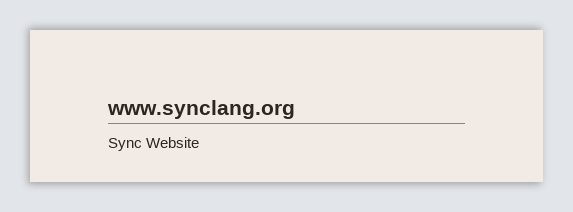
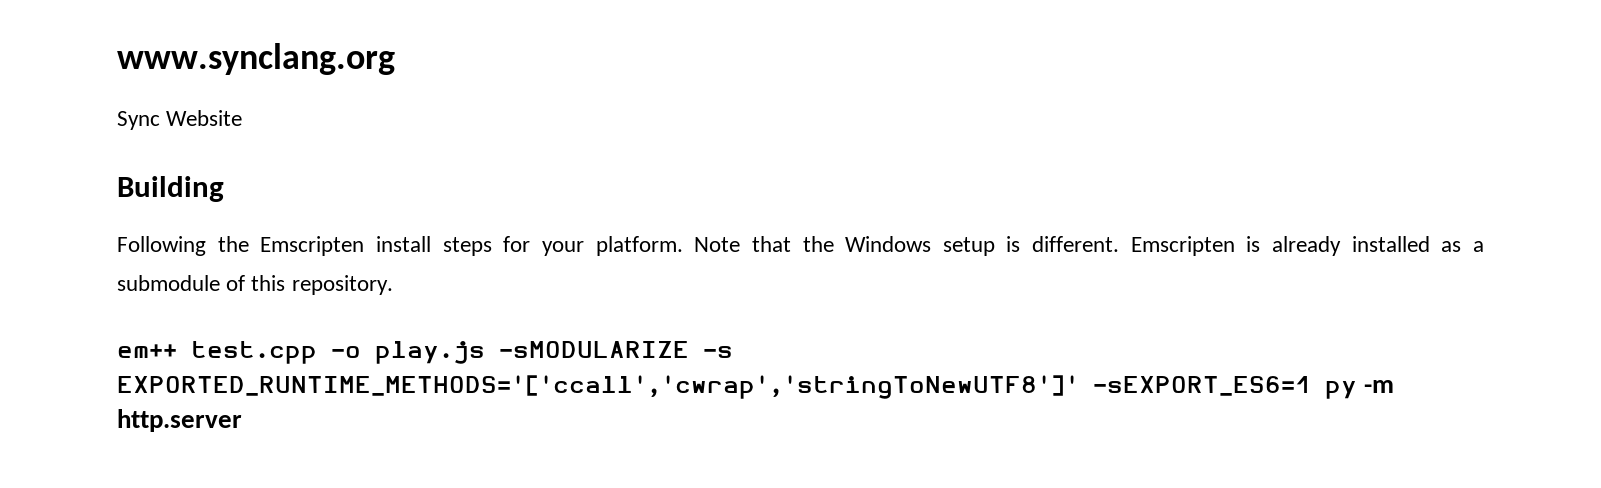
+ Building
+ Following the Emscripten install steps for your platform. Note that the Windows setup is different. Emscripten is already installed as a submodule of this repository.
+ em++ test.cpp -o play.js -sMODULARIZE -s EXPORTED_RUNTIME_METHODS='['ccall','cwrap','stringToNewUTF8']' -sEXPORT_ES6=1 py -m http.server

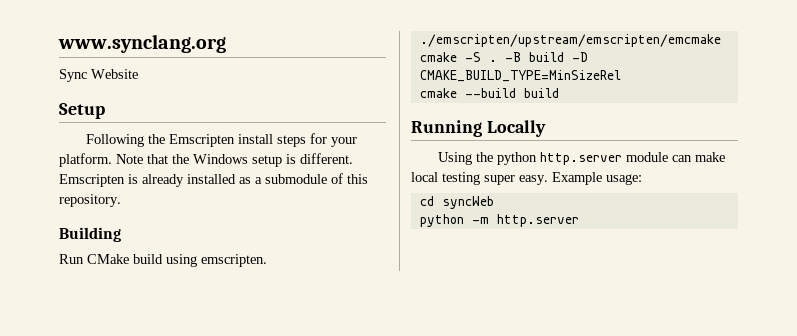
- Building
+ Setup
- em++ test.cpp -o play.js -sMODULARIZE -s EXPORTED_RUNTIME_METHODS='['ccall','cwrap','stringToNewUTF8']' -sEXPORT_ES6=1 py -m http.server
+ Building
+ Run CMake build using emscripten.
+ ./emscripten/upstream/emscripten/emcmake cmake -S . -B build -D CMAKE_BUILD_TYPE=MinSizeRel
+ cmake --build build
+ Running Locally
+ Using the python http.server module can make local testing super easy. Example usage:
+ cd syncWeb
+ python -m http.server

